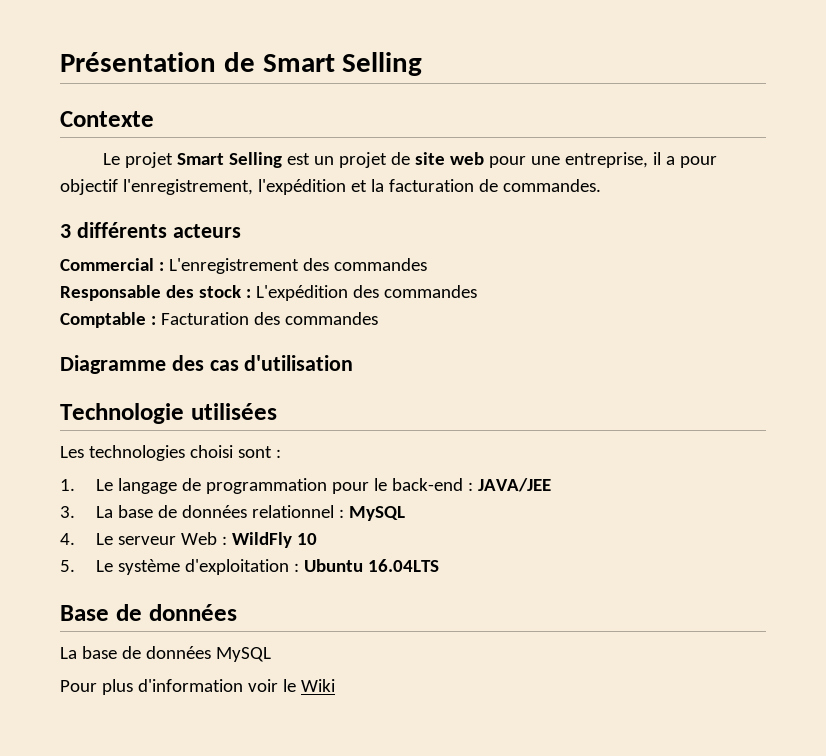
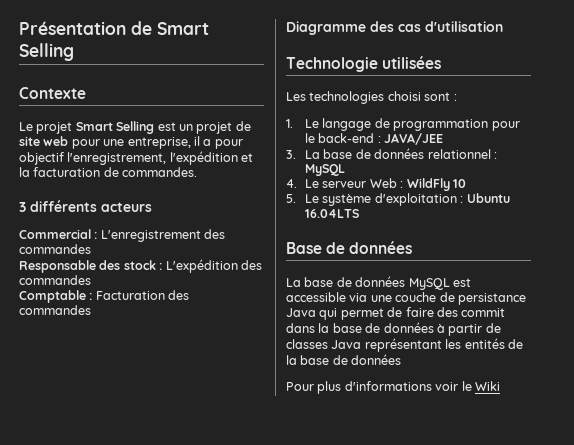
- La base de données MySQL
+ La base de données MySQL est accessible via une couche de persistance Java qui permet de faire des commit dans la base de données à partir de classes Java représentant les entités de la base de données
- Pour plus d'information voir le Wiki
+ Pour plus d'informations voir le Wiki

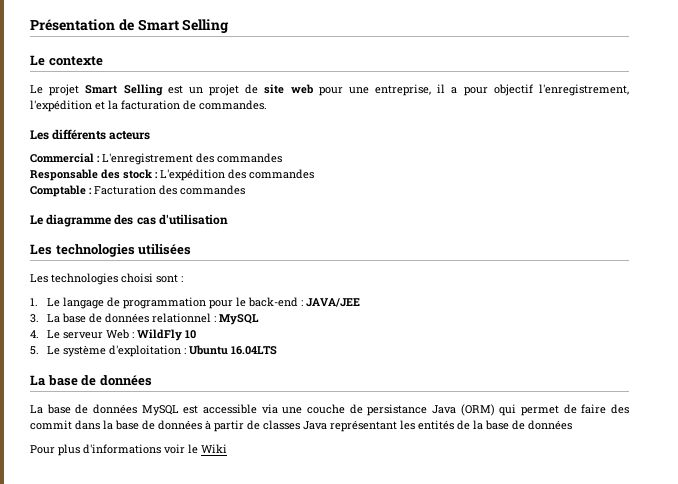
- Contexte
+ Le contexte
- 3 différents acteurs
+ Les différents acteurs
- Diagramme des cas d'utilisation
+ Le diagramme des cas d'utilisation
- Technologie utilisées
+ Les technologies utilisées
  5. Le système d'exploitation : Ubuntu 16.04LTS
- Base de données
+ La base de données
- La base de données MySQL est accessible via une couche de persistance Java qui permet de faire des commit dans la base de données à partir de classes Java représentant les entités de la base de données
+ La base de données MySQL est accessible via une couche de persistance Java (ORM) qui permet de faire des commit dans la base de données à partir de classes Java représentant les entités de la base de données

